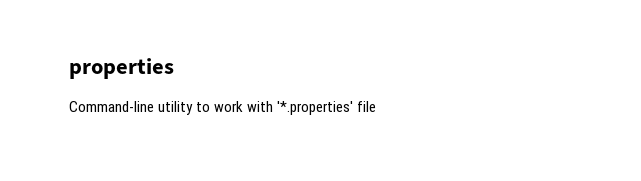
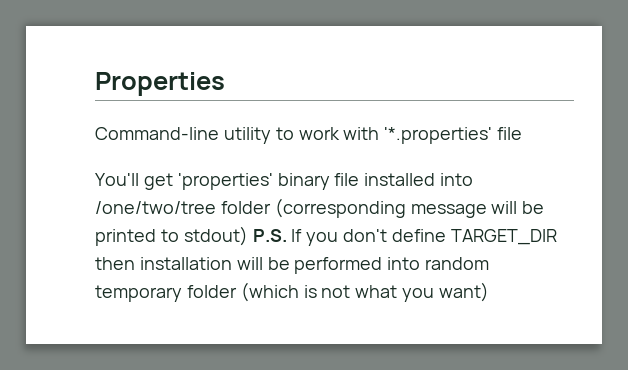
- properties
+ Properties
+ You'll get 'properties' binary file installed into /one/two/tree folder (corresponding message will be printed to stdout) P.S. If you don't define TARGET_DIR then installation will be performed into random temporary folder (which is not what you want)

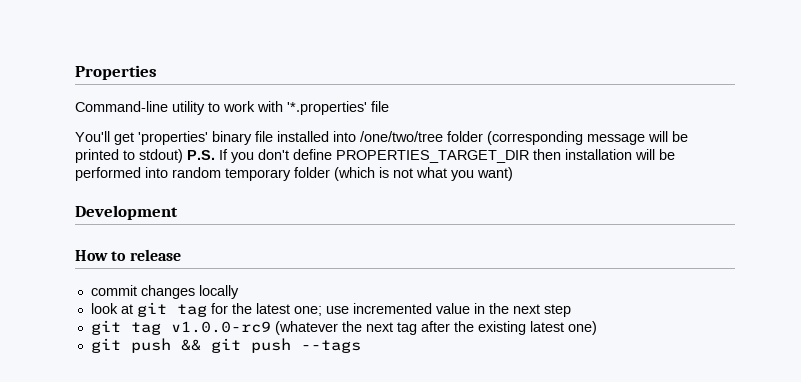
- You'll get 'properties' binary file installed into /one/two/tree folder (corresponding message will be printed to stdout) P.S. If you don't define TARGET_DIR then installation will be performed into random temporary folder (which is not what you want)
+ You'll get 'properties' binary file installed into /one/two/tree folder (corresponding message will be printed to stdout) P.S. If you don't define PROPERTIES_TARGET_DIR then installation will be performed into random temporary folder (which is not what you want)
+ Development
+ How to release
+ commit changes locally
+ look at git tag for the latest one; use incremented value in the next step
+ git tag v1.0.0-rc9 (whatever the next tag after the existing latest one)
+ git push && git push --tags

